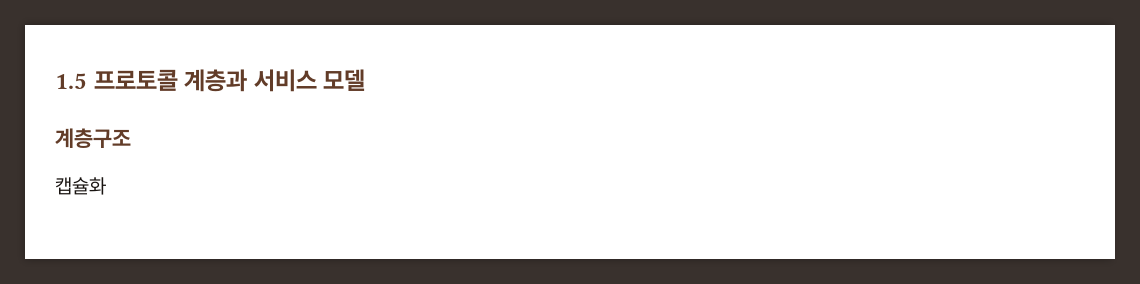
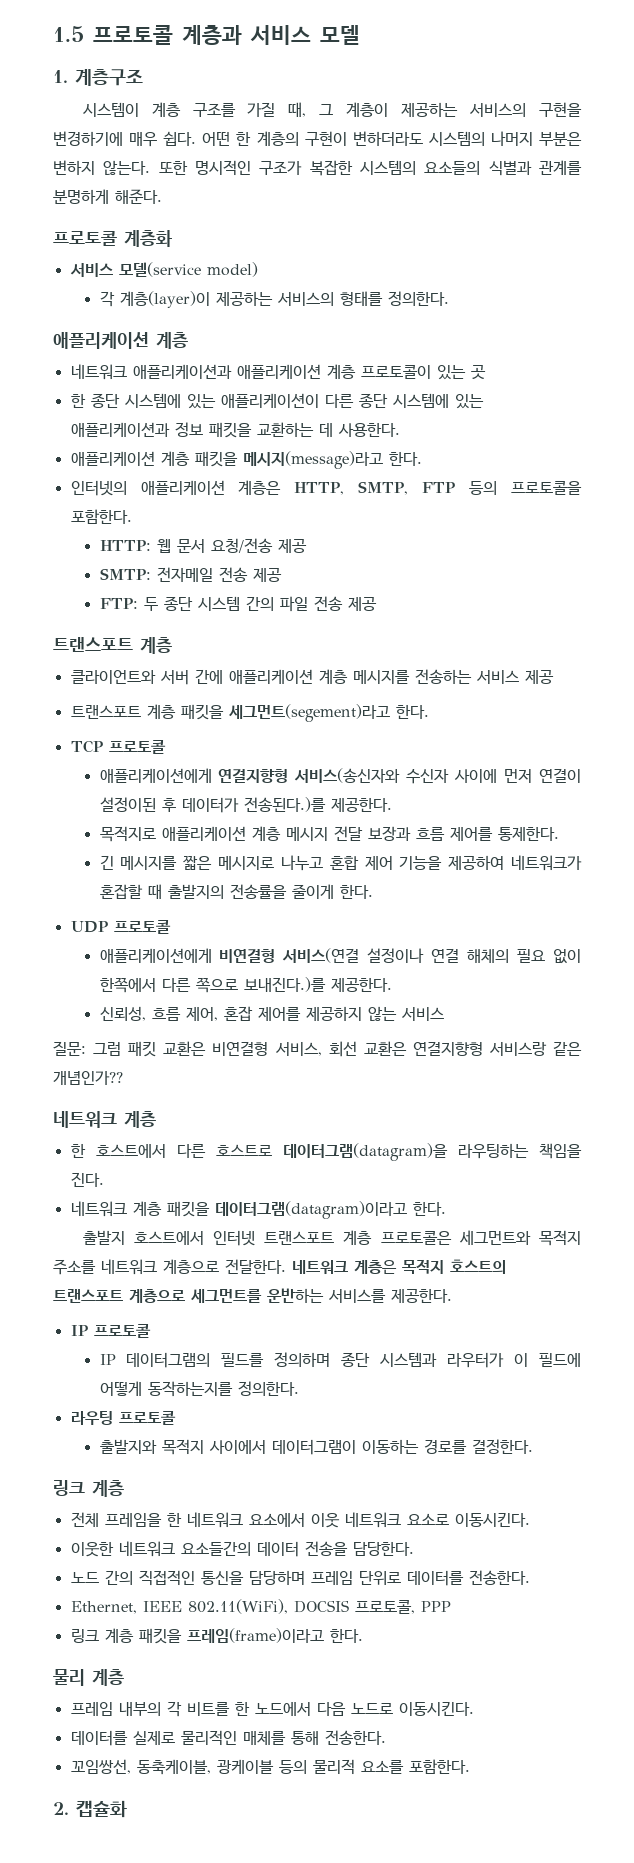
- 계층구조
+ 1. 계층구조
- 캡슐화
+ 시스템이 계층 구조를 가질 때, 그 계층이 제공하는 서비스의 구현을 변경하기에 매우 쉽다. 어떤 한 계층의 구현이 변하더라도 시스템의 나머지 부분은 변하지 않는다. 또한 명시적인 구조가 복잡한 시스템의 요소들의 식별과 관계를 분명하게 해준다.
+ 프로토콜 계층화
+ 서비스 모델(service model)
+ 각 계층(layer)이 제공하는 서비스의 형태를 정의한다.
+ 애플리케이션 계층
+ 네트워크 애플리케이션과 애플리케이션 계층 프로토콜이 있는 곳
+ 한 종단 시스템에 있는 애플리케이션이 다른 종단 시스템에 있는 애플리케이션과 정보 패킷을 교환하는 데 사용한다.
+ 애플리케이션 계층 패킷을 메시지(message)라고 한다.
+ 인터넷의 애플리케이션 계층은 HTTP, SMTP, FTP 등의 프로토콜을 포함한다.
+ HTTP: 웹 문서 요청/전송 제공
+ SMTP: 전자메일 전송 제공
+ FTP: 두 종단 시스템 간의 파일 전송 제공
+ 트랜스포트 계층
+ 클라이언트와 서버 간에 애플리케이션 계층 메시지를 전송하는 서비스 제공
+ 트랜스포트 계층 패킷을 세그먼트(segement)라고 한다.
+ TCP 프로토콜
+ 애플리케이션에게 연결지향형 서비스(송신자와 수신자 사이에 먼저 연결이 설정이된 후 데이터가 전송된다.)를 제공한다.
+ 목적지로 애플리케이션 계층 메시지 전달 보장과 흐름 제어를 통제한다.
+ 긴 메시지를 짧은 메시지로 나누고 혼합 제어 기능을 제공하여 네트워크가 혼잡할 때 출발지의 전송률을 줄이게 한다.
+ UDP 프로토콜
+ 애플리케이션에게 비연결형 서비스(연결 설정이나 연결 해체의 필요 없이 한쪽에서 다른 쪽으로 보내진다.)를 제공한다.
+ 신뢰성, 흐름 제어, 혼잡 제어를 제공하지 않는 서비스
+ 질문: 그럼 패킷 교환은 비연결형 서비스, 회선 교환은 연결지향형 서비스랑 같은 개념인가??
+ 네트워크 계층
+ 한 호스트에서 다른 호스트로 데이터그램(datagram)을 라우팅하는 책임을 진다.
+ 네트워크 계층 패킷을 데이터그램(datagram)이라고 한다.
+ 출발지 호스트에서 인터넷 트랜스포트 계층 프로토콜은 세그먼트와 목적지 주소를 네트워크 계층으로 전달한다. 네트워크 계층은 목적지 호스트의 트랜스포트 계층으로 세그먼트를 운반하는 서비스를 제공한다.
+ IP 프로토콜
+ IP 데이터그램의 필드를 정의하며 종단 시스템과 라우터가 이 필드에 어떻게 동작하는지를 정의한다.
+ 라우팅 프로토콜
+ 출발지와 목적지 사이에서 데이터그램이 이동하는 경로를 결정한다.
+ 링크 계층
+ 전체 프레임을 한 네트워크 요소에서 이웃 네트워크 요소로 이동시킨다.
+ 이웃한 네트워크 요소들간의 데이터 전송을 담당한다.
+ 노드 간의 직접적인 통신을 담당하며 프레임 단위로 데이터를 전송한다.
+ Ethernet, IEEE 802.11(WiFi), DOCSIS 프로토콜, PPP
+ 링크 계층 패킷을 프레임(frame)이라고 한다.
+ 물리 계층
+ 프레임 내부의 각 비트를 한 노드에서 다음 노드로 이동시킨다.
+ 데이터를 실제로 물리적인 매체를 통해 전송한다.
+ 꼬임쌍선, 동축케이블, 광케이블 등의 물리적 요소를 포함한다.
+ 2. 캡슐화

